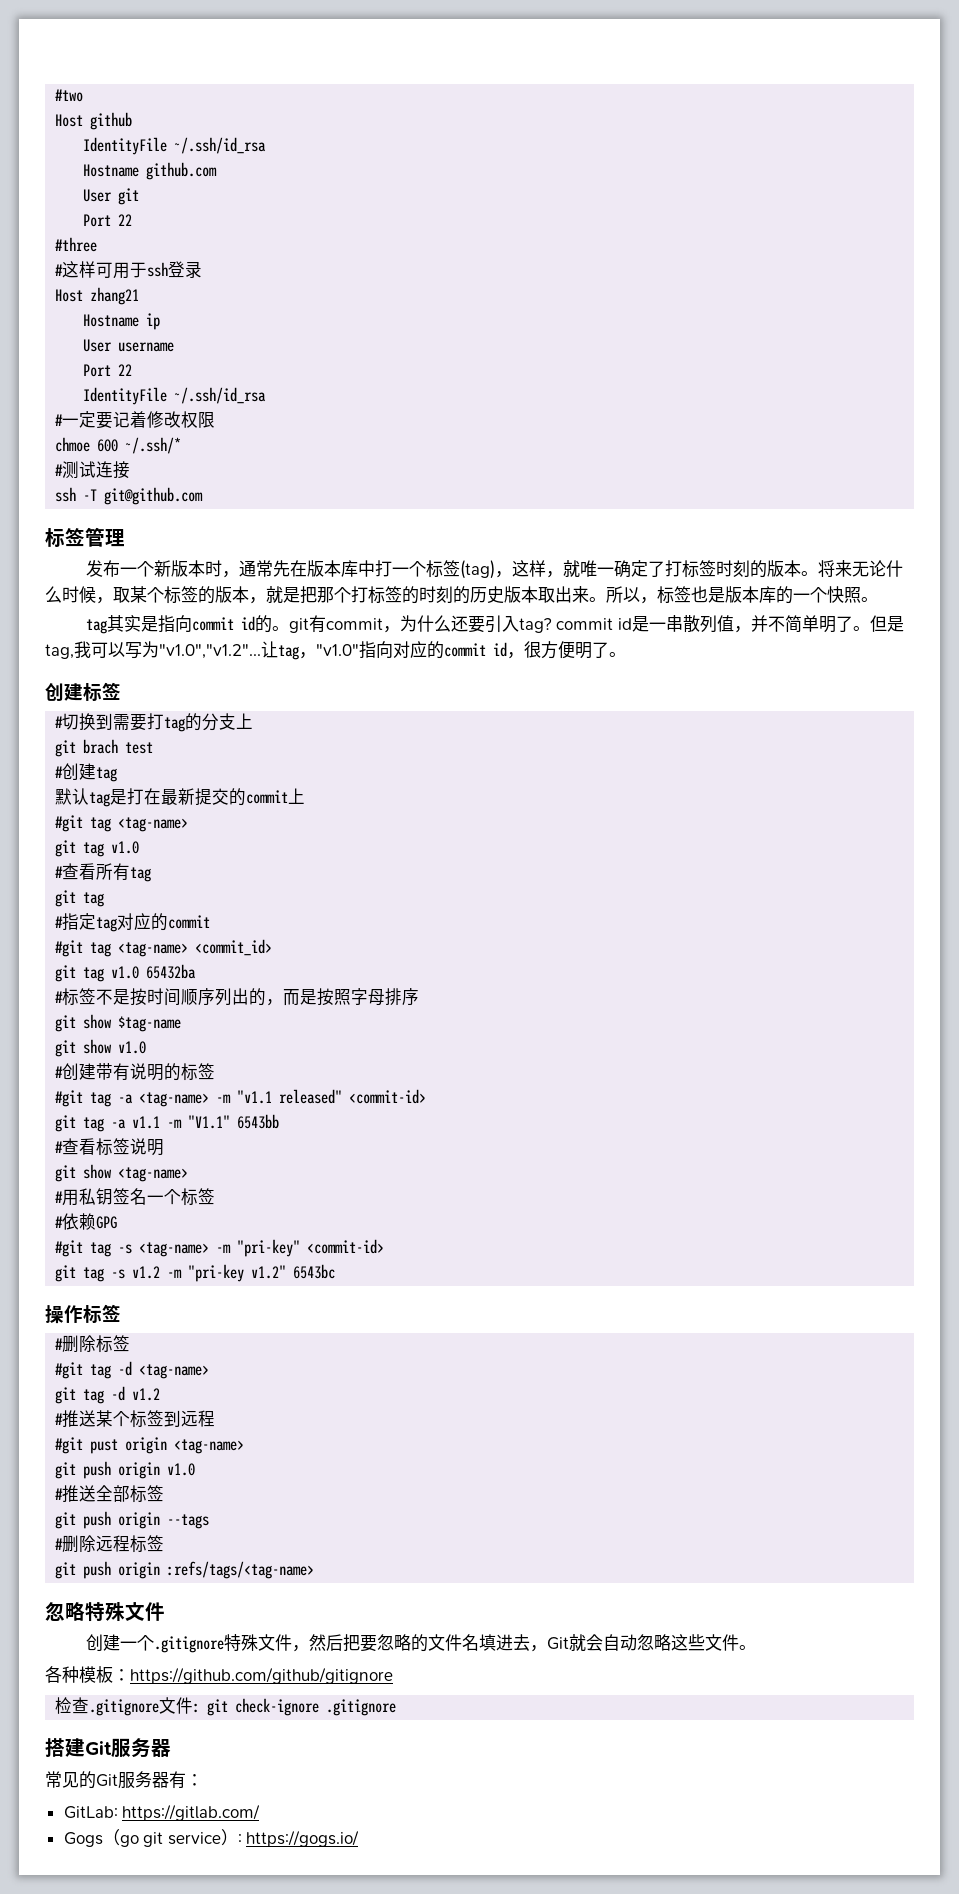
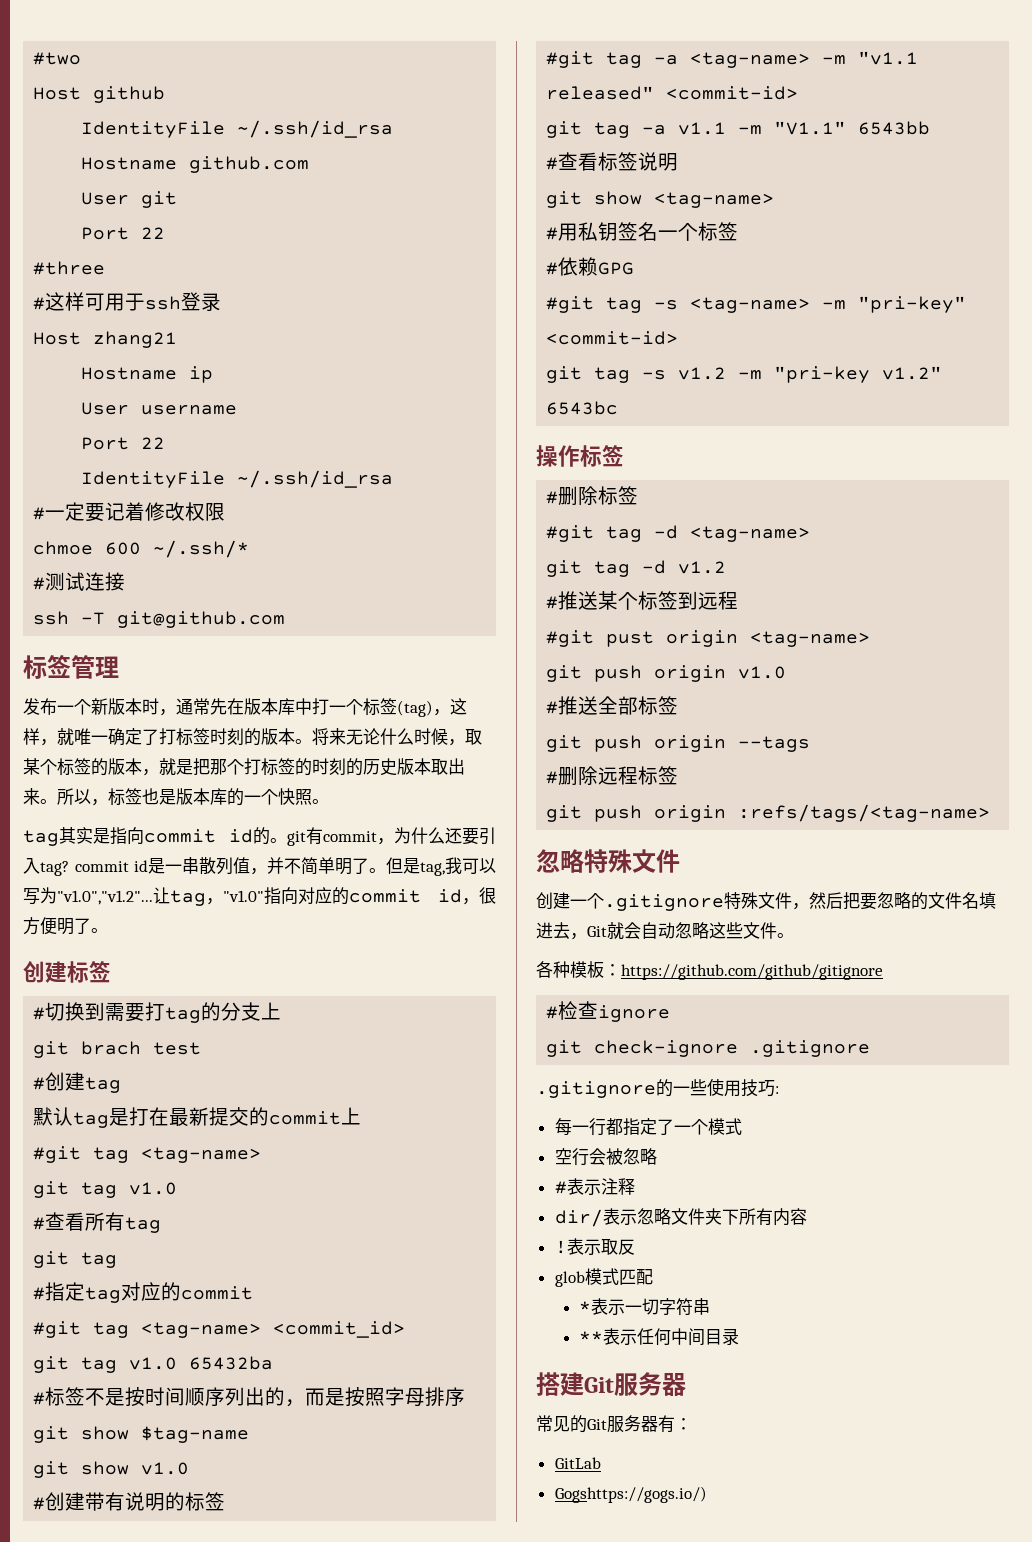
- 检查.gitignore文件: git check-ignore .gitignore
+ #检查ignore
+ git check-ignore .gitignore
+ .gitignore的一些使用技巧:
+ 每一行都指定了一个模式
+ 空行会被忽略
+ #表示注释
+ dir/表示忽略文件夹下所有内容
+ !表示取反
+ glob模式匹配
+ *表示一切字符串
+ **表示任何中间目录
- GitLab: https://gitlab.com/
- Gogs（go git service）: https://gogs.io/
+ GitLab
+ Gogshttps://gogs.io/)

